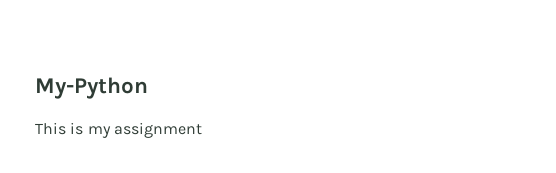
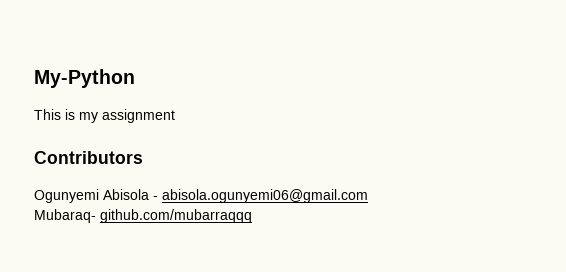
+ Contributors
+ Ogunyemi Abisola - abisola.ogunyemi06@gmail.com
+ Mubaraq- github.com/mubarraqqq

